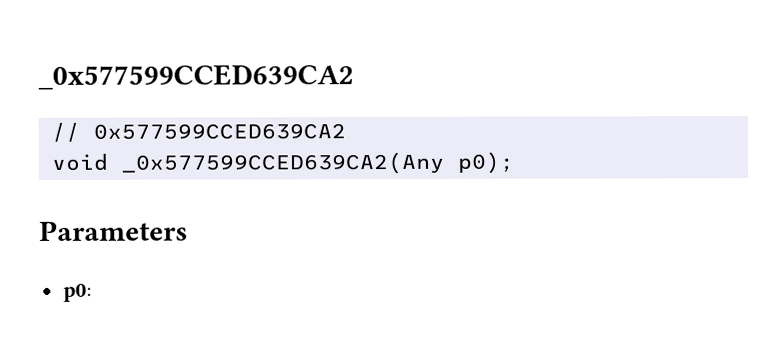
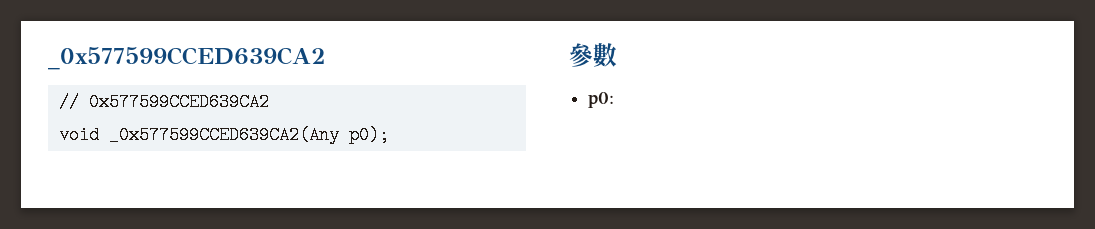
- Parameters
+ 參數

